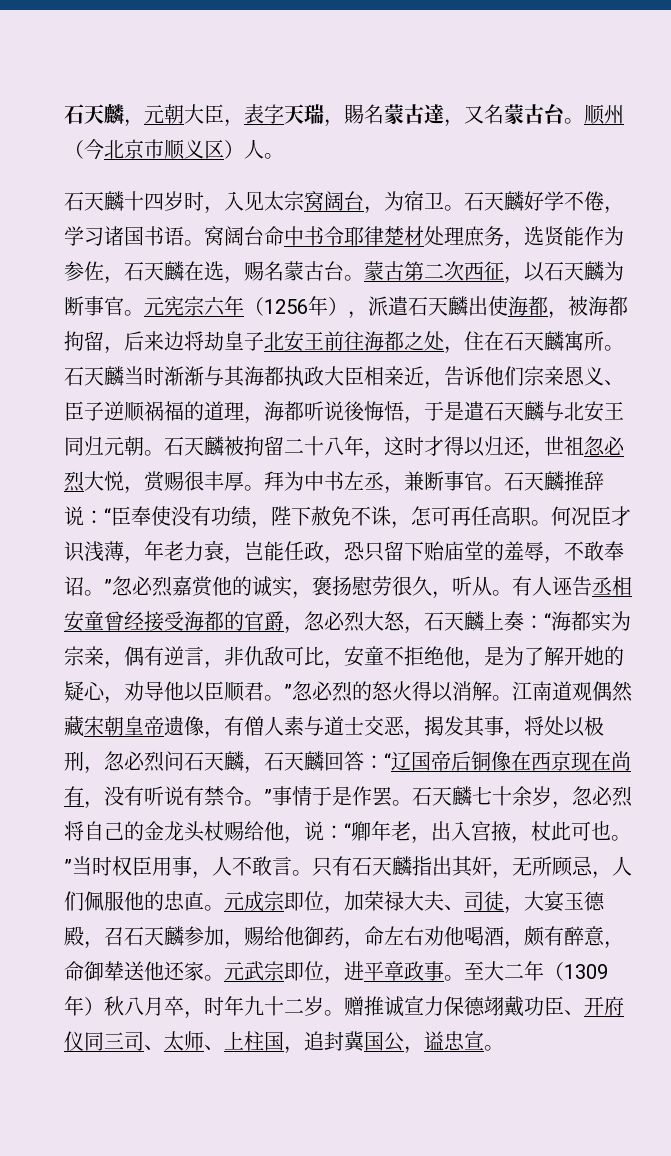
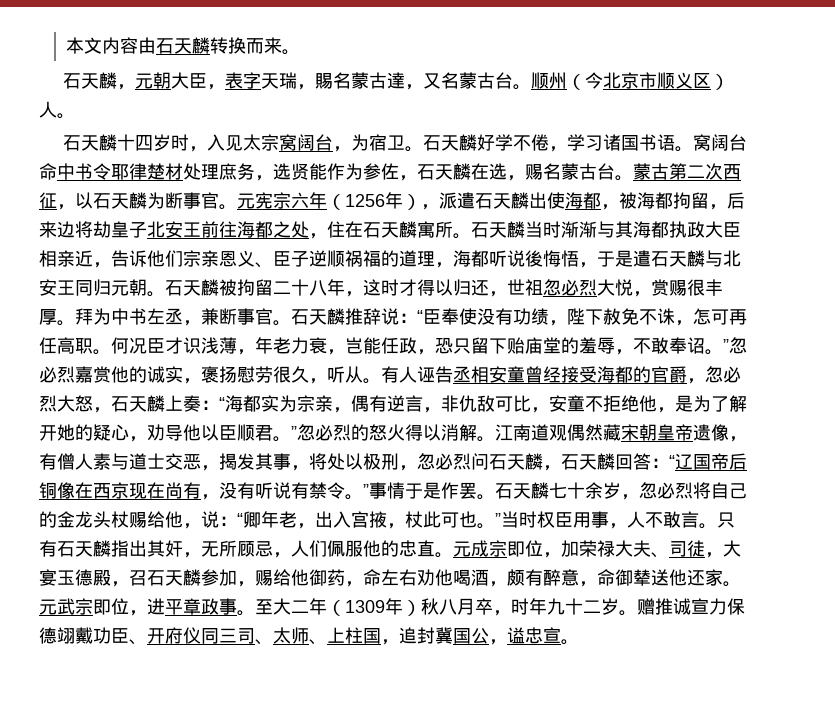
+ 本文内容由石天麟转换而来。

